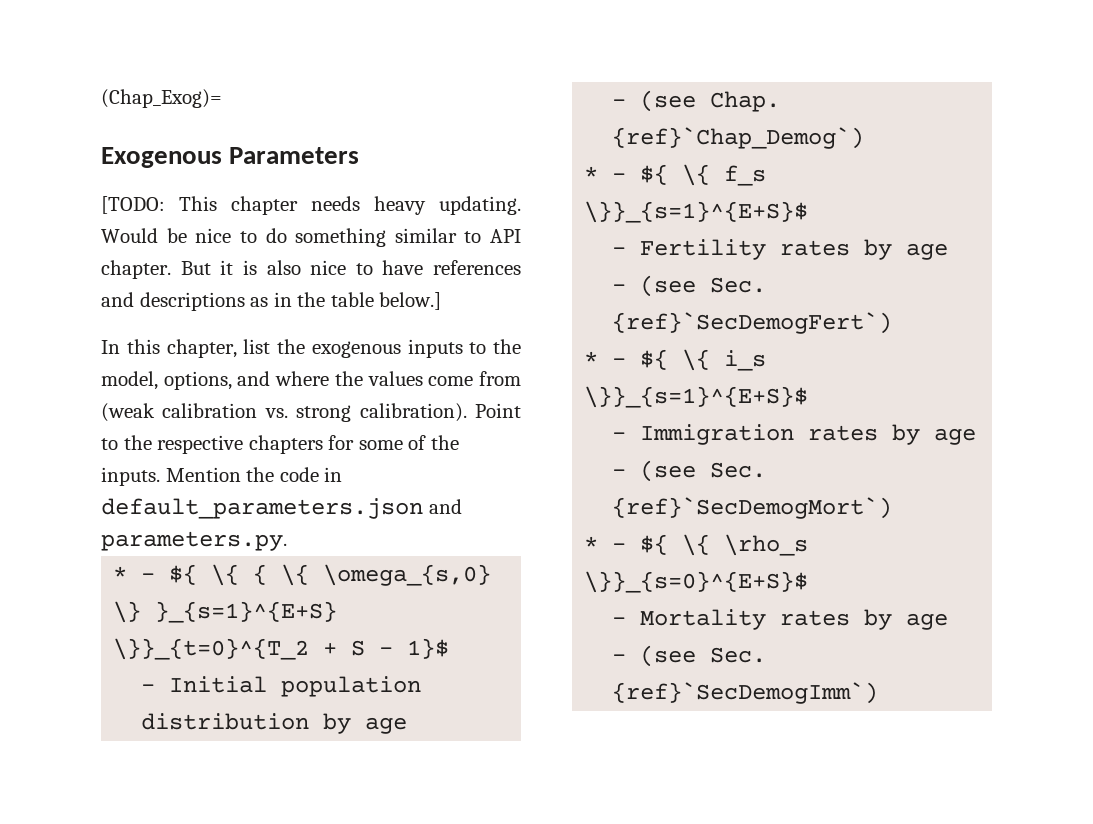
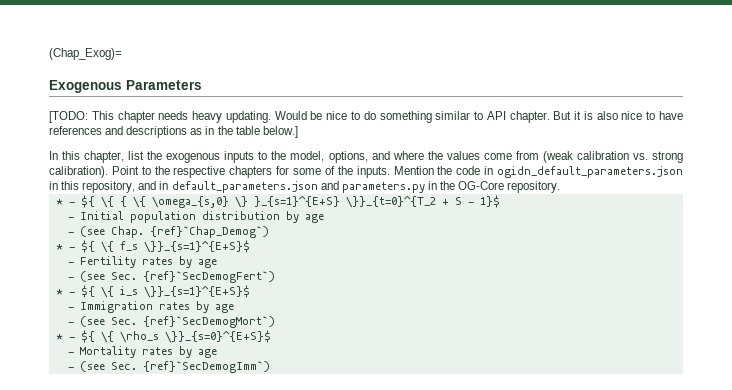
- Mention the code in default_parameters.json and parameters.py.
+ Mention the code in ogidn_default_parameters.json in this repository, and in default_parameters.json and parameters.py in the OG-Core repository.

